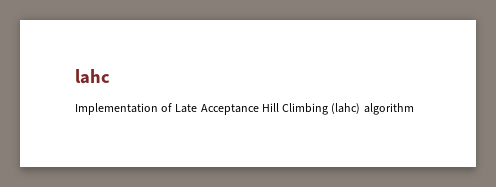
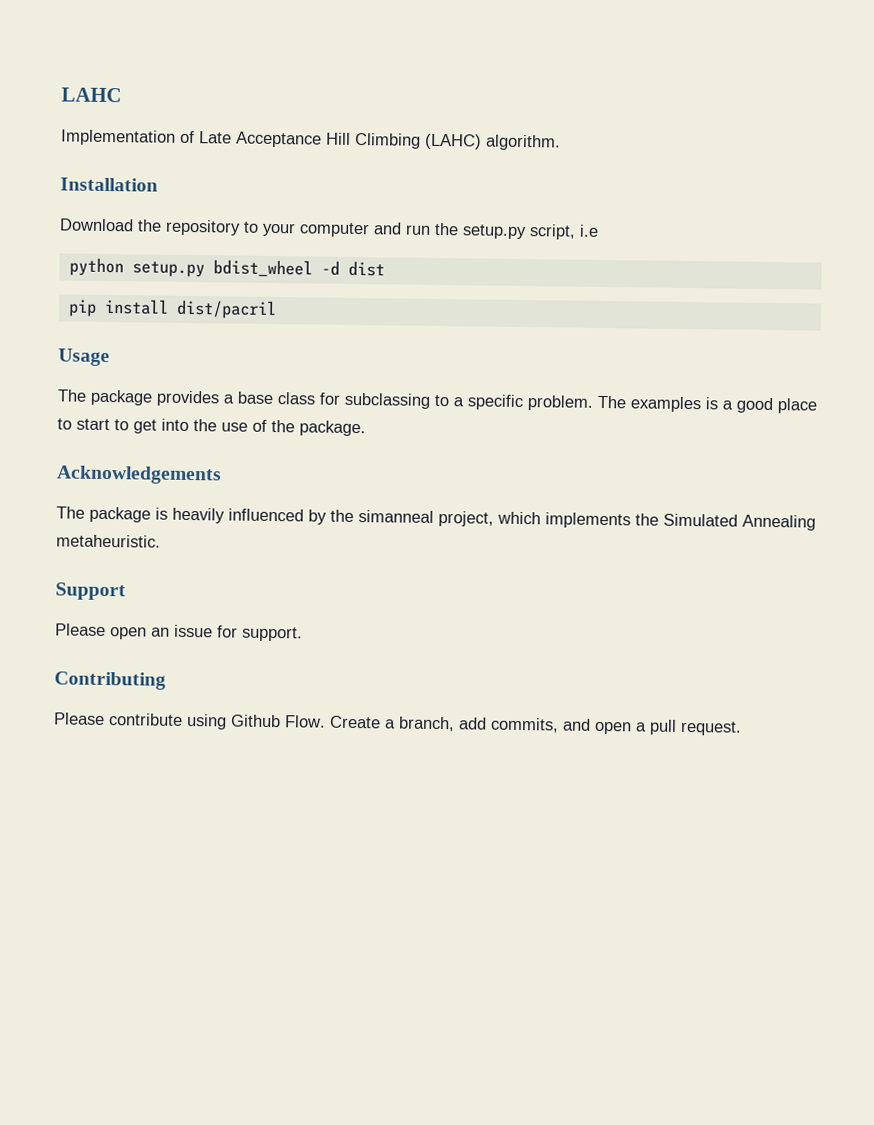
- lahc
+ LAHC
- Implementation of Late Acceptance Hill Climbing (lahc) algorithm
+ Implementation of Late Acceptance Hill Climbing (LAHC) algorithm.
+ Installation
+ Download the repository to your computer and run the setup.py script, i.e
+ python setup.py bdist_wheel -d dist
+ pip install dist/pacril
+ Usage
+ The package provides a base class for subclassing to a specific problem. The examples is a good place to start to get into the use of the package.
+ Acknowledgements
+ The package is heavily influenced by the simanneal project, which implements the Simulated Annealing metaheuristic.
+ Support
+ Please open an issue for support.
+ Contributing
+ Please contribute using Github Flow. Create a branch, add commits, and open a pull request.

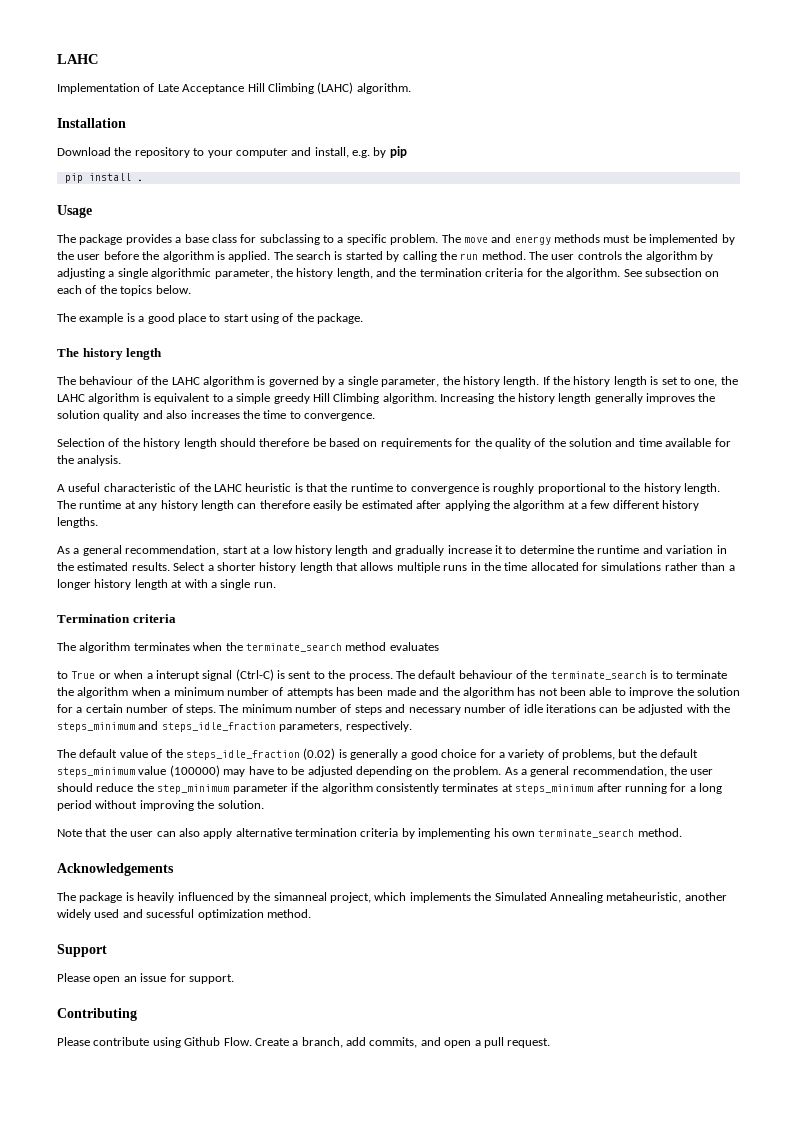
- Download the repository to your computer and run the setup.py script, i.e
- python setup.py bdist_wheel -d dist
+ Download the repository to your computer and install, e.g. by pip
- pip install dist/pacril
+ pip install .
- The examples is a good place to start to get into the use of the package.
+ The move and energy methods must be implemented by the user before the algorithm is applied. The search is started by calling the run method. The user controls the algorithm by adjusting a single algorithmic parameter, the history length, and the termination criteria for the algorithm. See subsection on each of the topics below.
+ The example is a good place to start using of the package.
+ The history length
+ The behaviour of the LAHC algorithm is governed by a single parameter, the history length. If the history length is set to one, the LAHC algorithm is equivalent to a simple greedy Hill Climbing algorithm. Increasing the history length generally improves the solution quality and also increases the time to convergence.
+ Selection of the history length should therefore be based on requirements for the quality of the solution and time available for the analysis.
+ A useful characteristic of the LAHC heuristic is that the runtime to convergence is roughly proportional to the history length. The runtime at any history length can therefore easily be estimated after applying the algorithm at a few different history lengths.
+ As a general recommendation, start at a low history length and gradually increase it to determine the runtime and variation in the estimated results. Select a shorter history length that allows multiple runs in the time allocated for simulations rather than a longer history length at with a single run.
+ Termination criteria
+ The algorithm terminates when the terminate_search method evaluates
+ to True or when a interupt signal (Ctrl-C) is sent to the process. The default behaviour of the terminate_search is to terminate the algorithm when a minimum number of attempts has been made and the algorithm has not been able to improve the solution for a certain number of steps. The minimum number of steps and necessary number of idle iterations can be adjusted with the steps_minimum and steps_idle_fraction parameters, respectively.
+ The default value of the steps_idle_fraction (0.02) is generally a good choice for a variety of problems, but the default steps_minimum value (100000) may have to be adjusted depending on the problem. As a general recommendation, the user should reduce the step_minimum parameter if the algorithm consistently terminates at steps_minimum after running for a long period without improving the solution.
+ Note that the user can also apply alternative termination criteria by implementing his own terminate_search method.
- The package is heavily influenced by the simanneal project, which implements the Simulated Annealing metaheuristic.
+ The package is heavily influenced by the simanneal project, which implements the Simulated Annealing metaheuristic, another widely used and sucessful optimization method.

